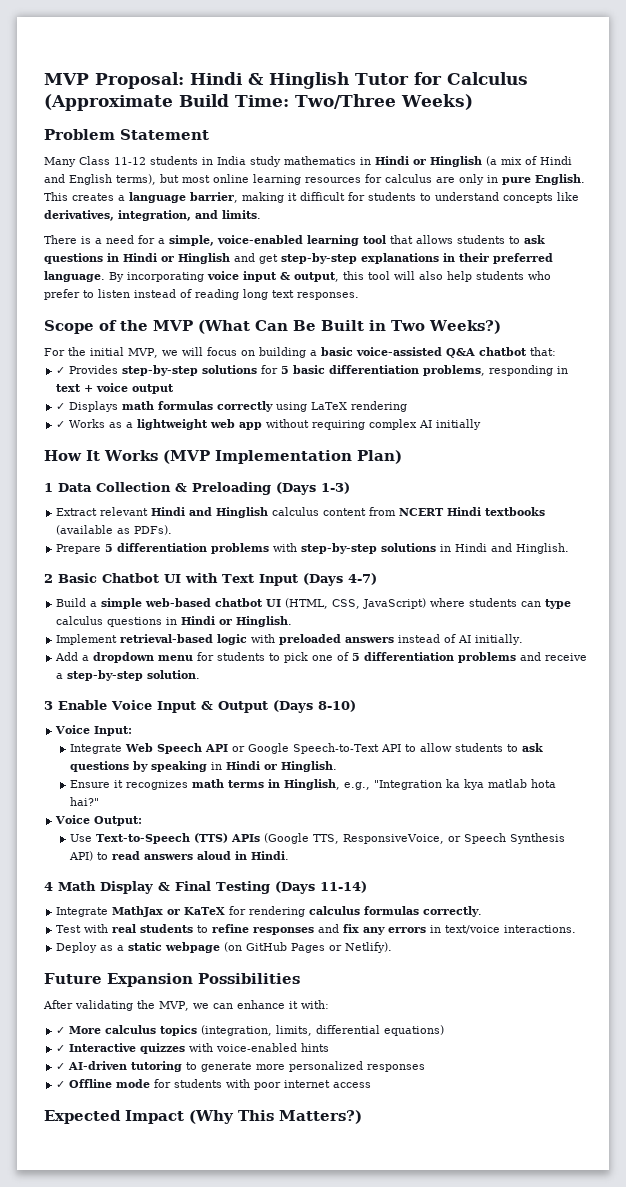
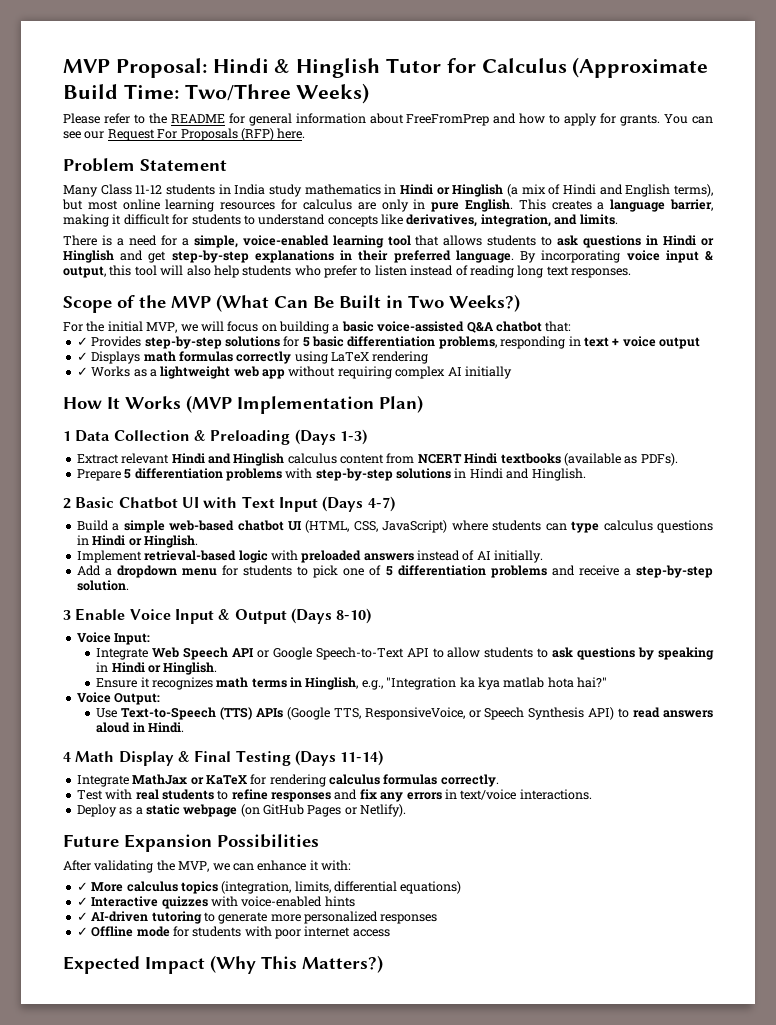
+ Please refer to the README for general information about FreeFromPrep and how to apply for grants. You can see our Request For Proposals (RFP) here.

